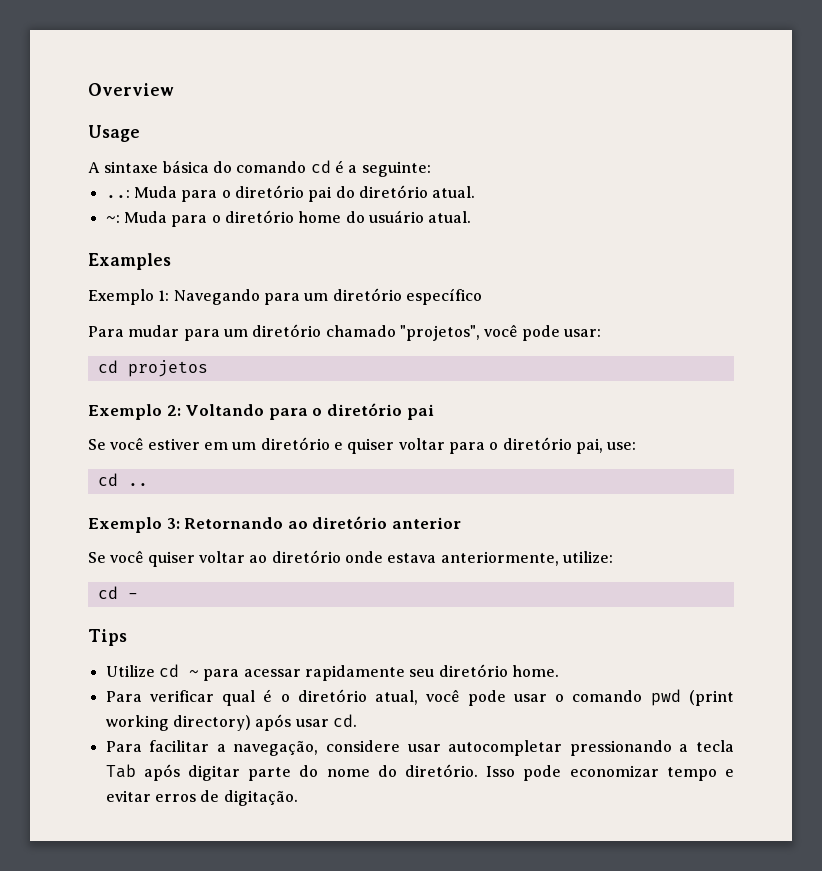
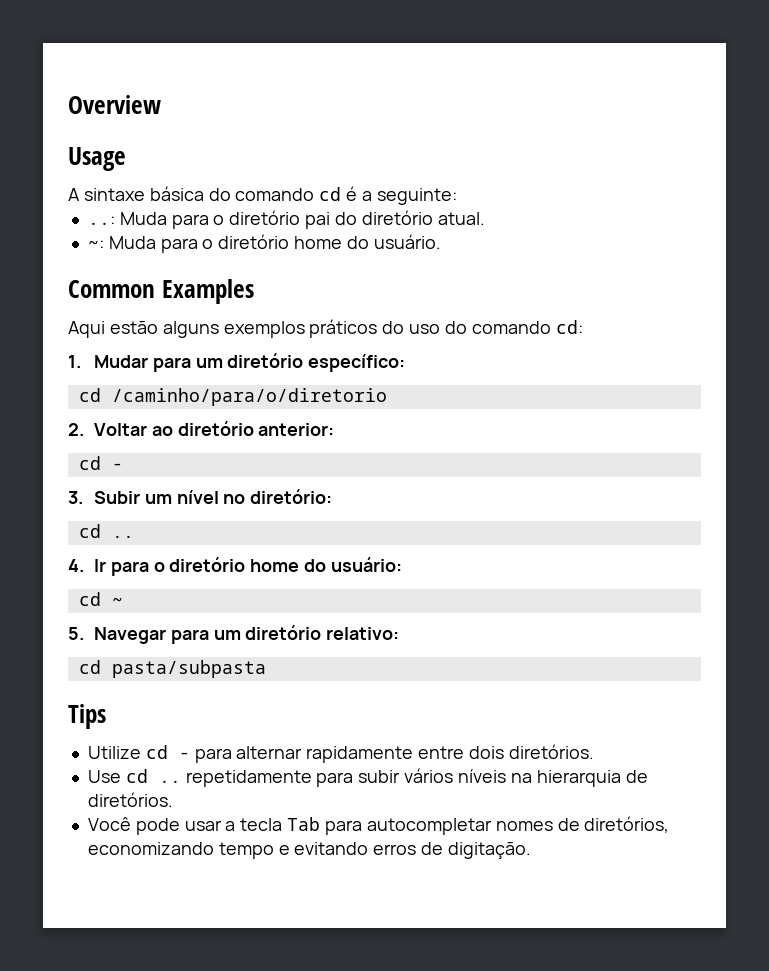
- ~: Muda para o diretório home do usuário atual.
- Examples
+ ~: Muda para o diretório home do usuário.
+ Common Examples
- Exemplo 1: Navegando para um diretório específico
- Para mudar para um diretório chamado "projetos", você pode usar:
- cd projetos
- Exemplo 2: Voltando para o diretório pai
- Se você estiver em um diretório e quiser voltar para o diretório pai, use:
+ Aqui estão alguns exemplos práticos do uso do comando cd:
+ 1. Mudar para um diretório específico:
+ cd /caminho/para/o/diretorio
+ 2. Voltar ao diretório anterior:
+ cd -
+ 3. Subir um nível no diretório:
  cd ..
- Exemplo 3: Retornando ao diretório anterior
- Se você quiser voltar ao diretório onde estava anteriormente, utilize:
- cd -
+ 4. Ir para o diretório home do usuário:
+ cd ~
+ 5. Navegar para um diretório relativo:
+ cd pasta/subpasta
  Tips
- Utilize cd ~ para acessar rapidamente seu diretório home.
- Para verificar qual é o diretório atual, você pode usar o comando pwd (print working directory) após usar cd.
- Para facilitar a navegação, considere usar autocompletar pressionando a tecla Tab após digitar parte do nome do diretório. Isso pode economizar tempo e evitar erros de digitação.
+ Utilize cd - para alternar rapidamente entre dois diretórios.
+ Use cd .. repetidamente para subir vários níveis na hierarquia de diretórios.
+ Você pode usar a tecla Tab para autocompletar nomes de diretórios, economizando tempo e evitando erros de digitação.

